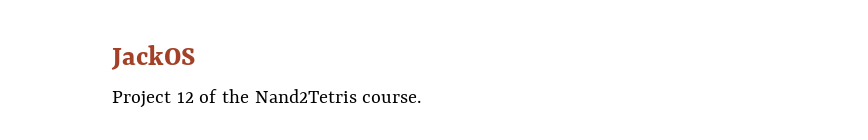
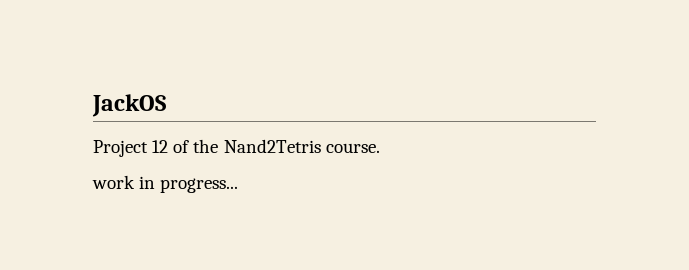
+ work in progress...

